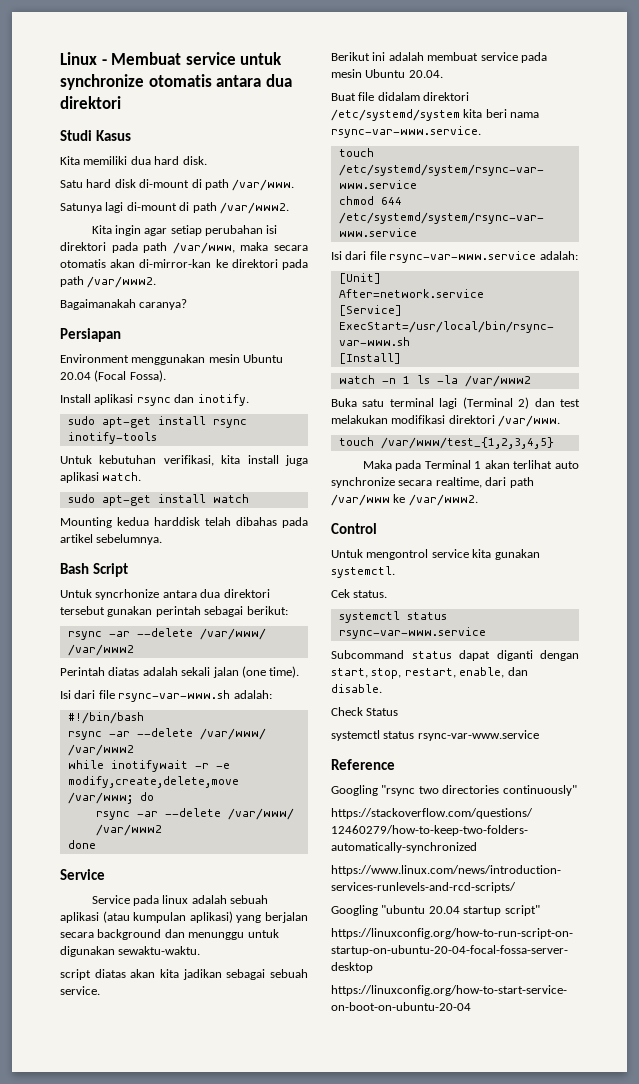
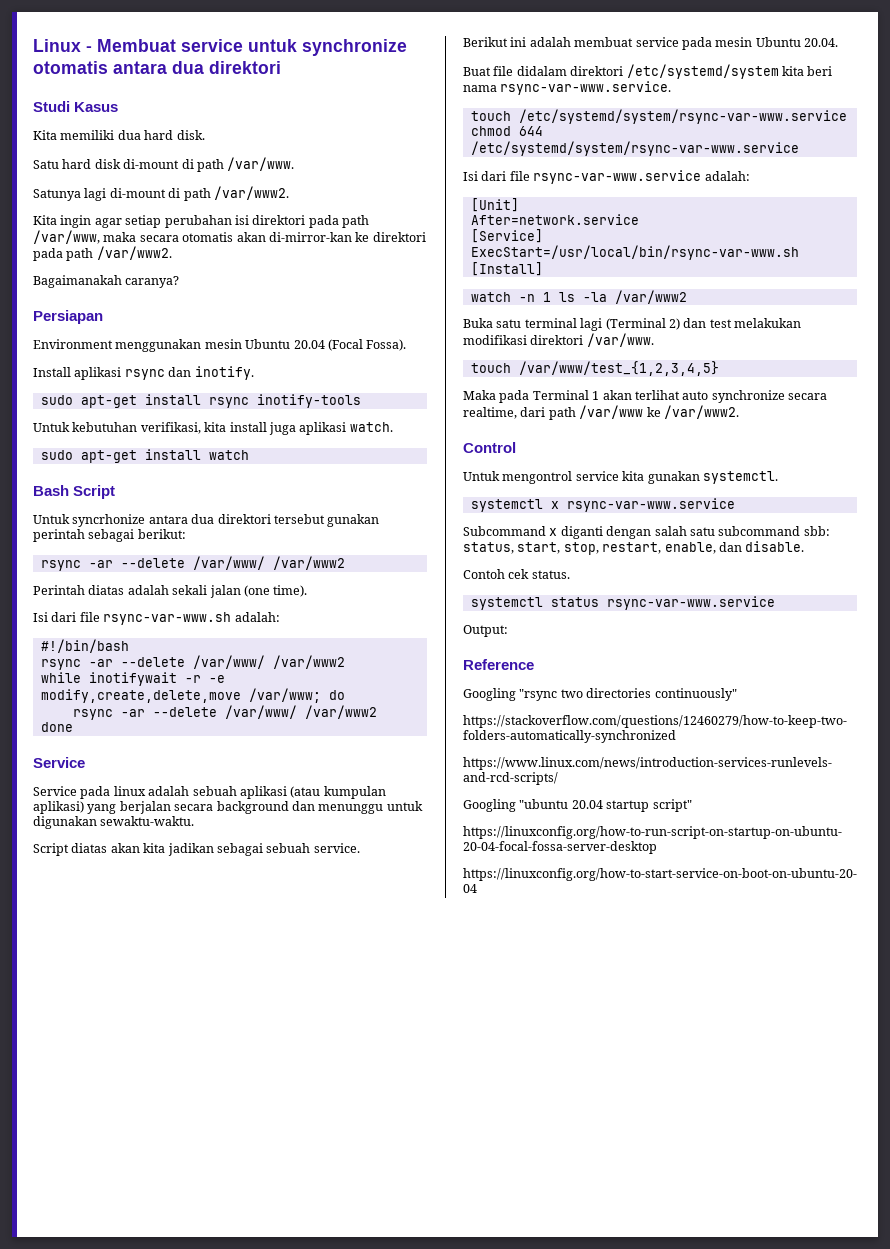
- Mounting kedua harddisk telah dibahas pada artikel sebelumnya.
- script diatas akan kita jadikan sebagai sebuah service.
+ Script diatas akan kita jadikan sebagai sebuah service.
- Cek status.
- systemctl status rsync-var-www.service
+ systemctl x rsync-var-www.service
- Subcommand status dapat diganti dengan start, stop, restart, enable, dan disable.
+ Subcommand x diganti dengan salah satu subcommand sbb: status, start, stop, restart, enable, dan disable.
- Check Status
+ Contoh cek status.
  systemctl status rsync-var-www.service
+ Output:

